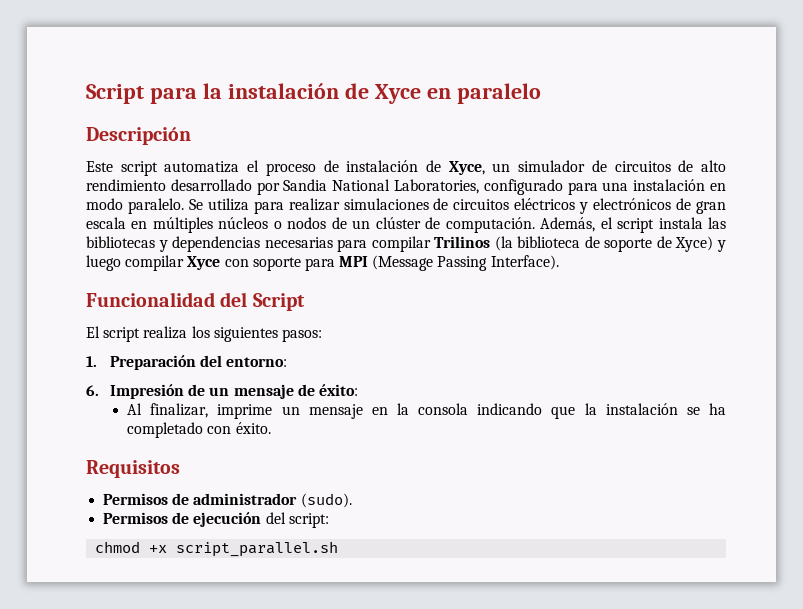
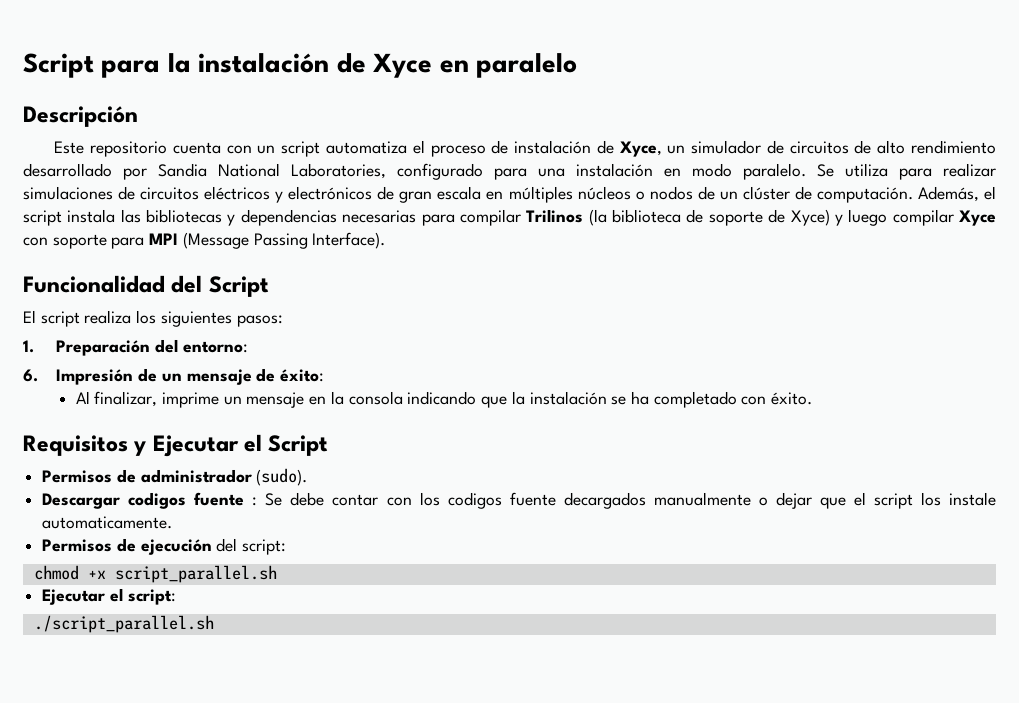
- Este script automatiza el proceso de instalación de Xyce, un simulador de circuitos de alto rendimiento desarrollado por Sandia National Laboratories, configurado para una instalación en modo paralelo.
+ Este repositorio cuenta con un script automatiza el proceso de instalación de Xyce, un simulador de circuitos de alto rendimiento desarrollado por Sandia National Laboratories, configurado para una instalación en modo paralelo.
- Requisitos
+ Requisitos y Ejecutar el Script
+ Descargar codigos fuente : Se debe contar con los codigos fuente decargados manualmente o dejar que el script los instale automaticamente.
+ Ejecutar el script:
+ ./script_parallel.sh

